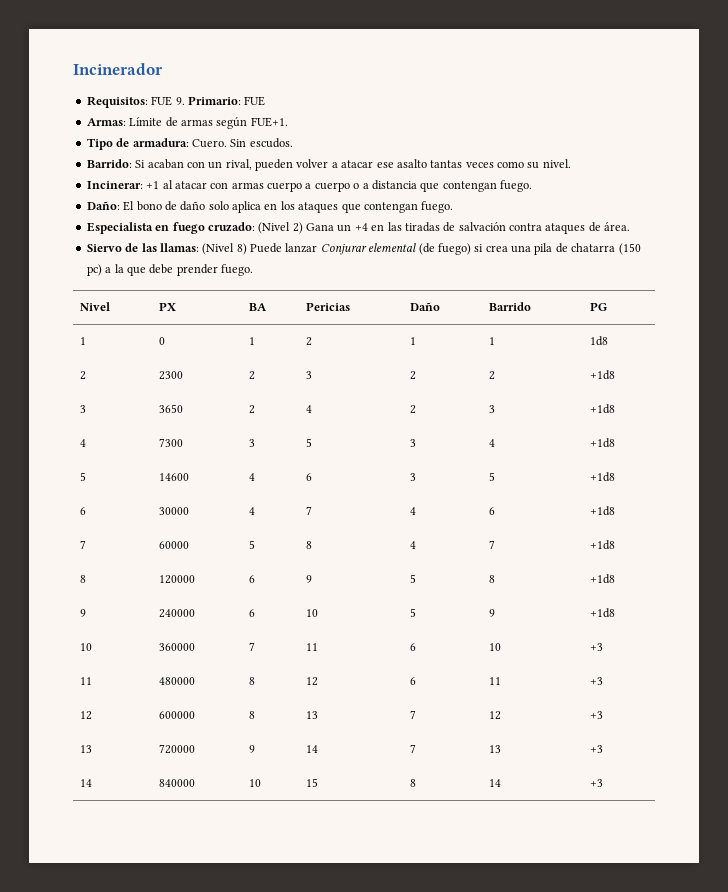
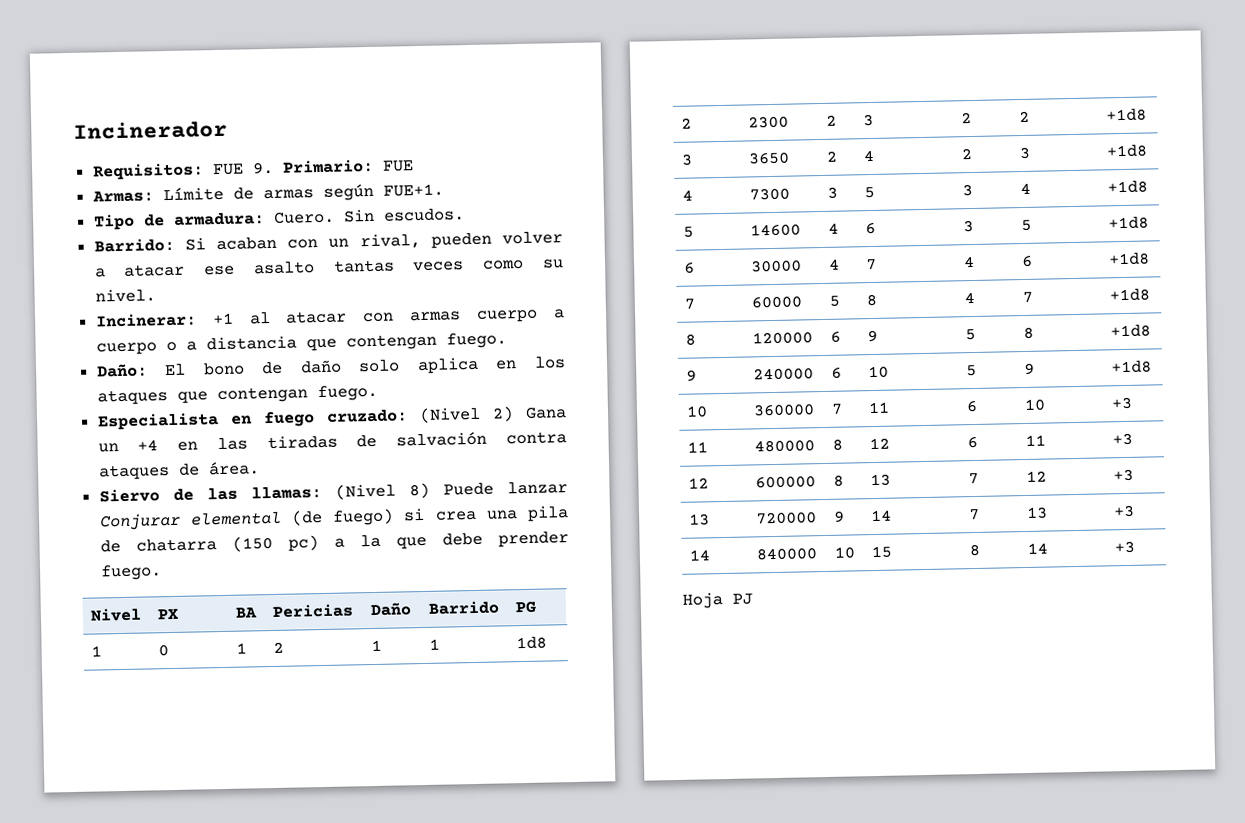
+ Hoja PJ

